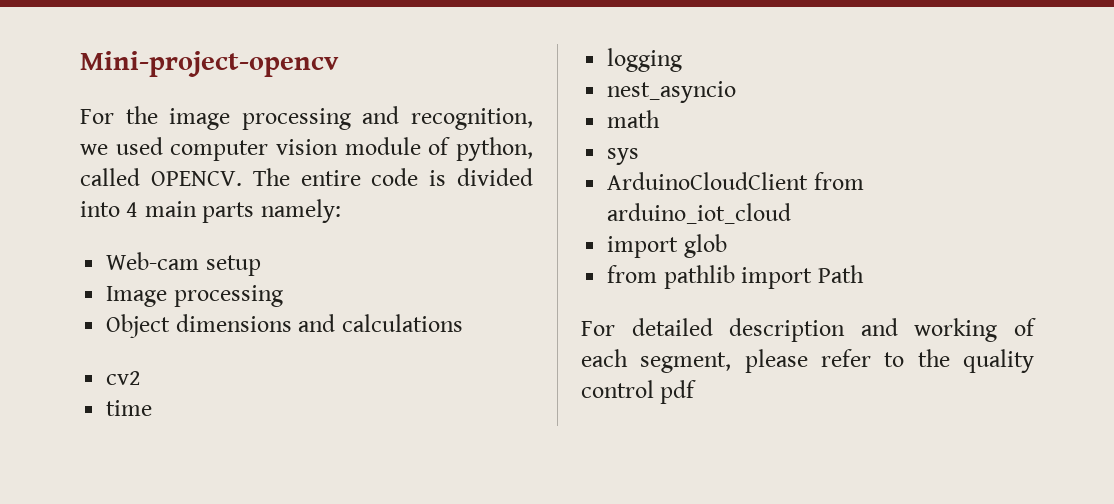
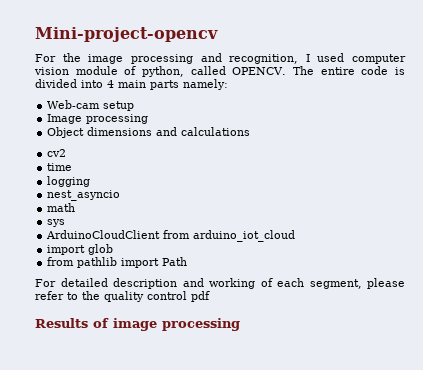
- For the image processing and recognition, we used computer vision module of python, called OPENCV.
+ For the image processing and recognition, I used computer vision module of python, called OPENCV.
+ Results of image processing

